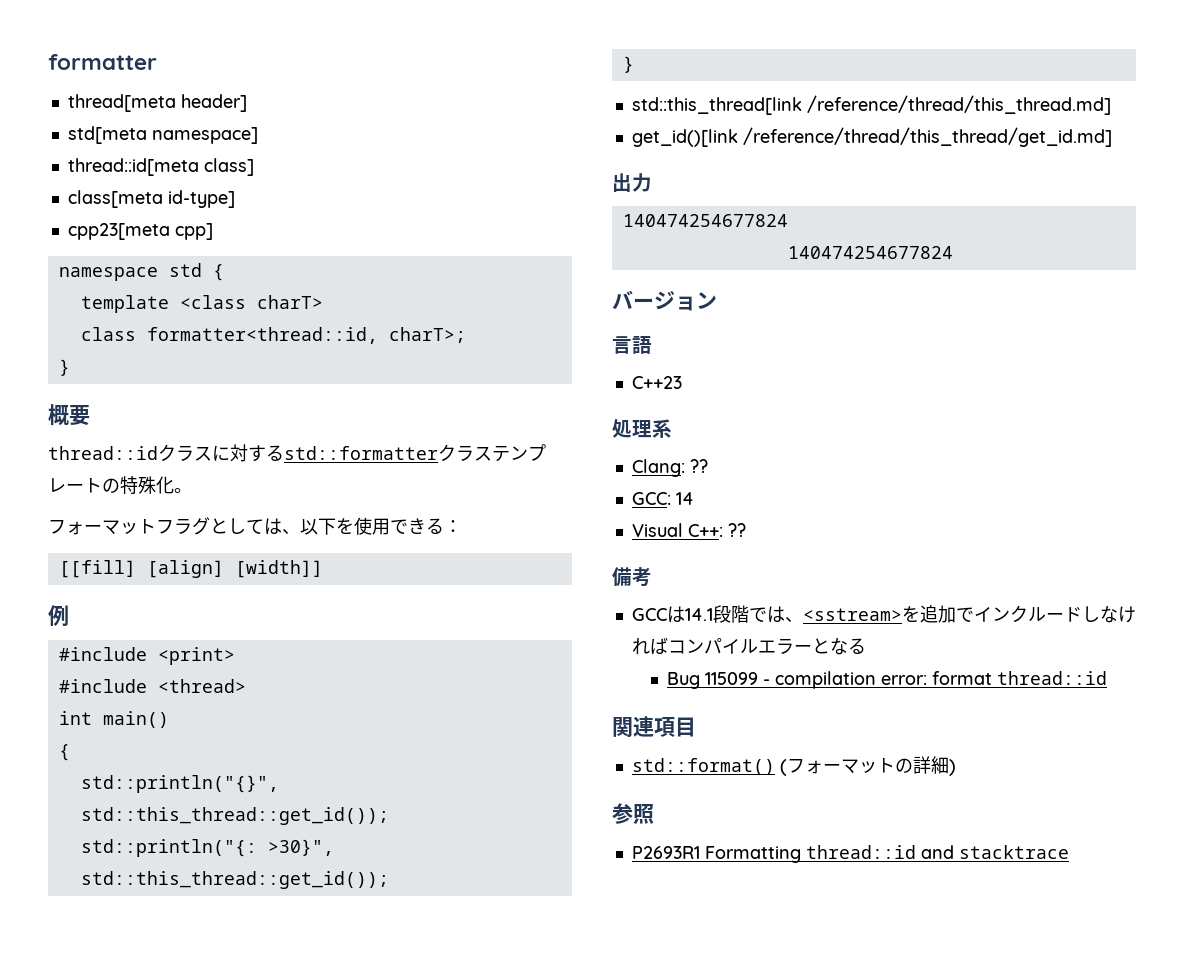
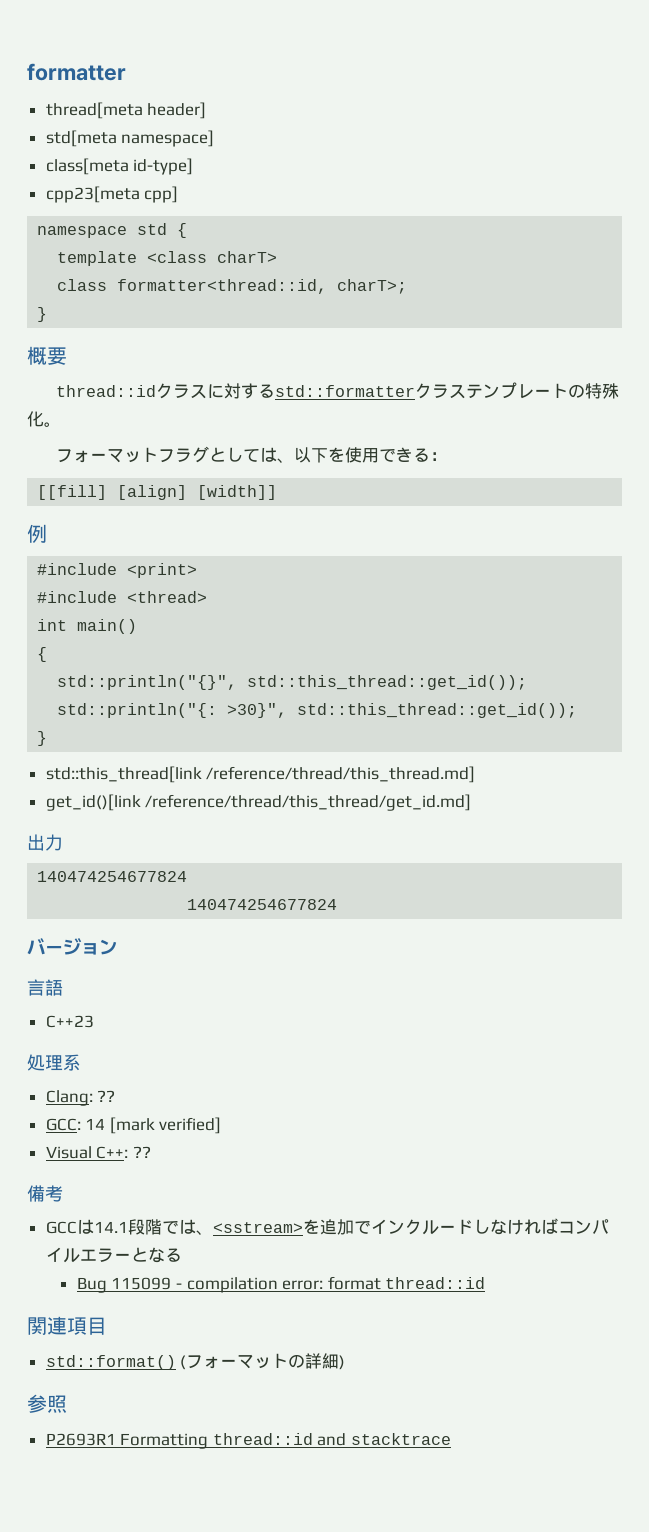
- thread::id[meta class]
- GCC: 14
+ GCC: 14 [mark verified]

